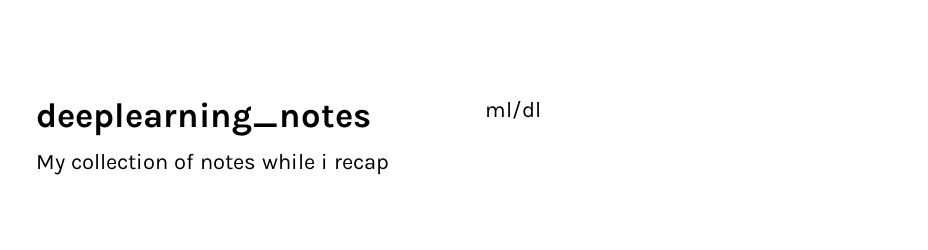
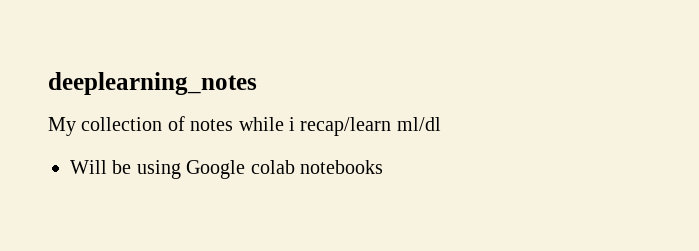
- My collection of notes while i recap ml/dl
+ My collection of notes while i recap/learn ml/dl
+ Will be using Google colab notebooks

